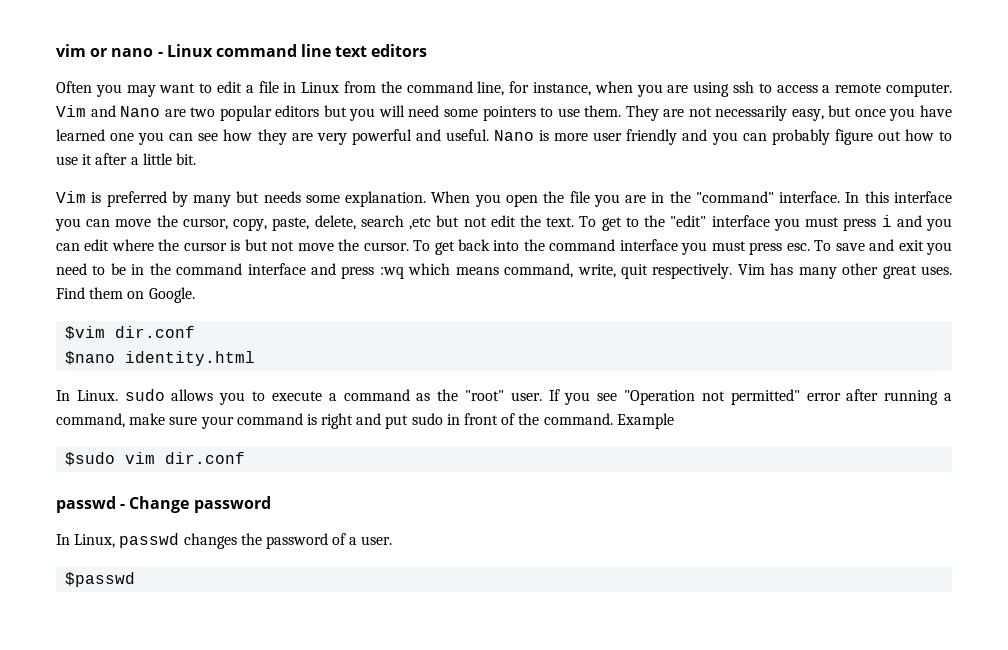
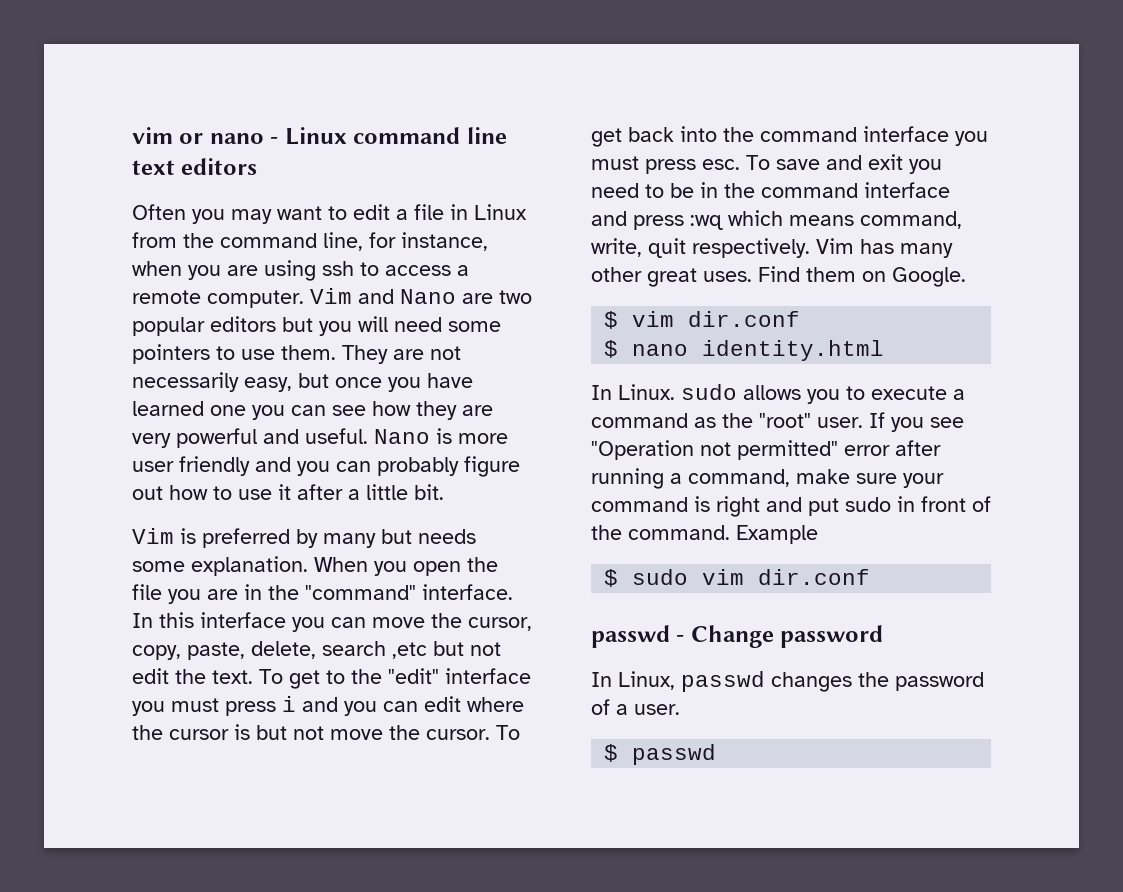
- $vim dir.conf
- $nano identity.html
+ $ vim dir.conf
+ $ nano identity.html
- $sudo vim dir.conf
+ $ sudo vim dir.conf
- $passwd
+ $ passwd

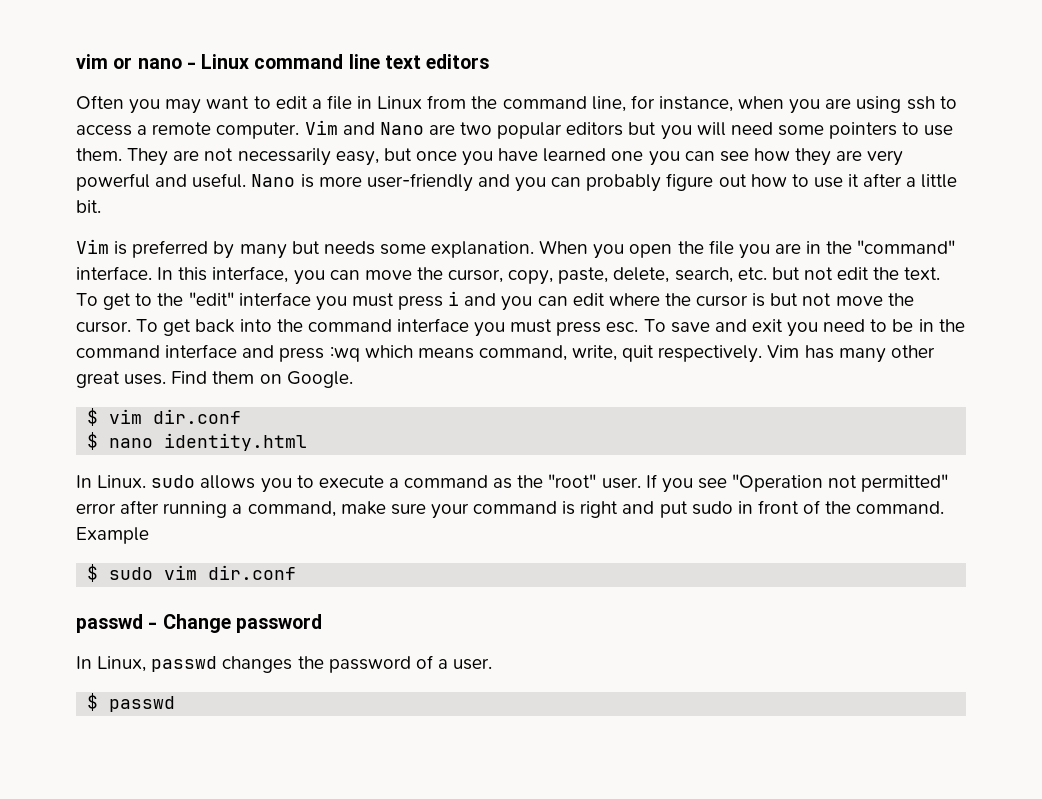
- Nano is more user friendly and you can probably figure out how to use it after a little bit.
+ Nano is more user-friendly and you can probably figure out how to use it after a little bit.
- In this interface you can move the cursor, copy, paste, delete, search ,etc but not edit the text.
+ In this interface, you can move the cursor, copy, paste, delete, search, etc. but not edit the text.

